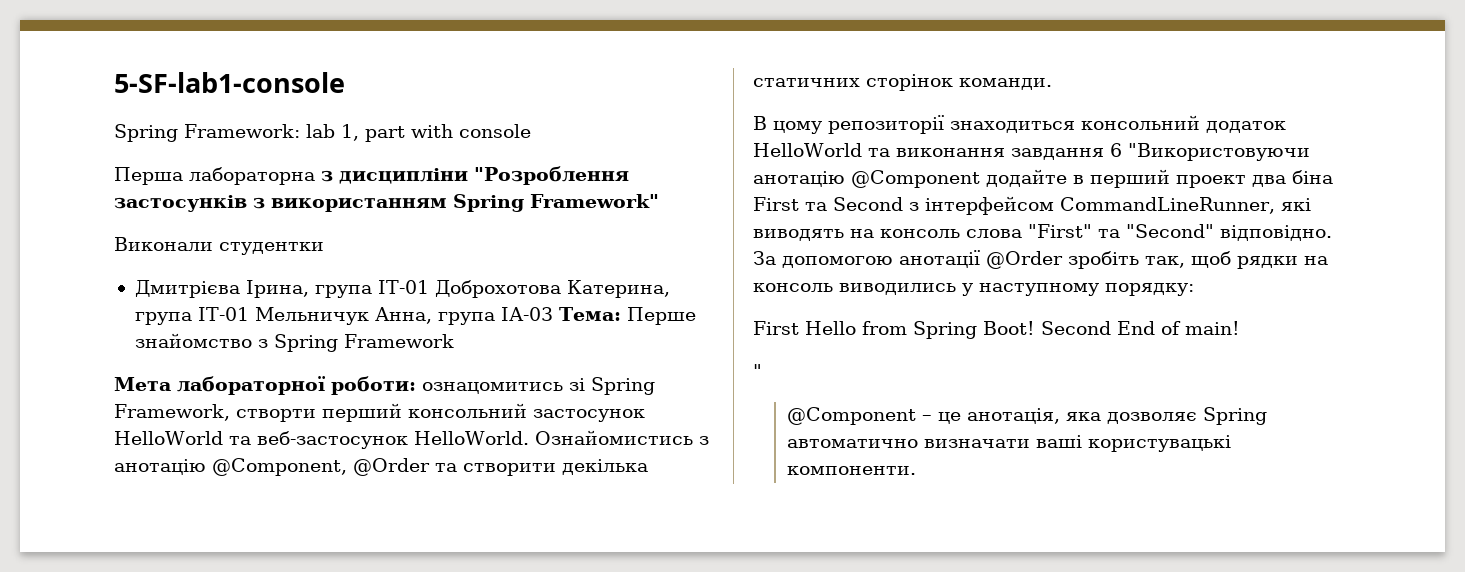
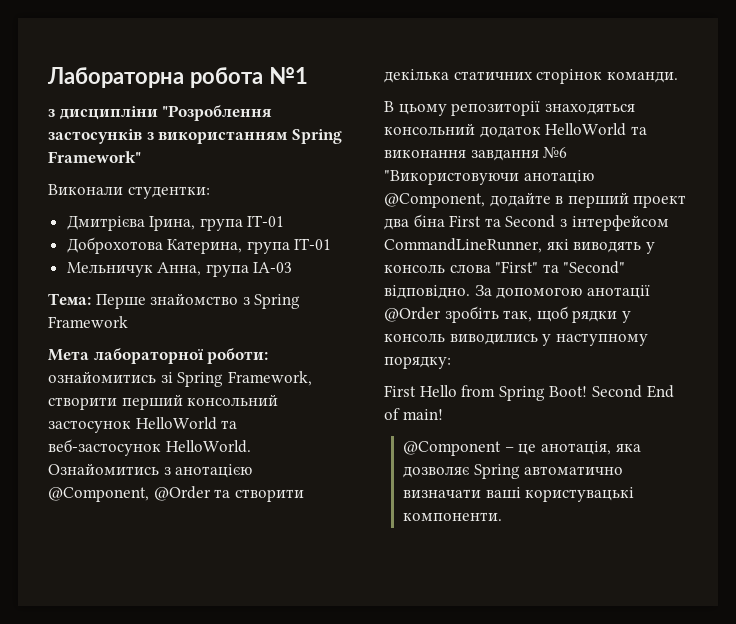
- 5-SF-lab1-console
- Spring Framework: lab 1, part with console
- Перша лабораторна з дисципліни "Розроблення застосунків з використанням Spring Framework"
+ Лабораторна робота №1
+ з дисципліни "Розроблення застосунків з використанням Spring Framework"
- Виконали студентки
+ Виконали студентки:
- Дмитрієва Ірина, група ІТ-01 Доброхотова Катерина, група ІТ-01 Мельничук Анна, група ІА-03 Тема: Перше знайомство з Spring Framework
+ Дмитрієва Ірина, група ІТ-01
+ Доброхотова Катерина, група ІТ-01
+ Мельничук Анна, група ІА-03
+ Тема: Перше знайомство з Spring Framework
- Мета лабораторної роботи: ознацомитись зі Spring Framework, створти перший консольний застосунок HelloWorld та веб-застосунок HelloWorld.
+ Мета лабораторної роботи: ознайомитись зі Spring Framework, створити перший консольний застосунок HelloWorld та веб-застосунок HelloWorld.
- Ознайомистись з анотацію @Component, @Order та створити декілька статичних сторінок команди.
+ Ознайомитись з анотацією @Component, @Order та створити декілька статичних сторінок команди.
- В цому репозиторії знаходиться консольний додаток HelloWorld та виконання завдання 6 "Використовуючи анотацію @Component додайте в перший проект два біна First та Second з інтерфейсом CommandLineRunner, які виводять на консоль слова "First" та "Second" відповідно.
+ В цьому репозиторії знаходяться консольний додаток HelloWorld та виконання завдання №6 "Використовуючи анотацію @Component, додайте в перший проект два біна First та Second з інтерфейсом CommandLineRunner, які виводять у консоль слова "First" та "Second" відповідно.
- За допомогою анотації @Order зробіть так, щоб рядки на консоль виводились у наступному порядку:
+ За допомогою анотації @Order зробіть так, щоб рядки у консоль виводились у наступному порядку:
- "

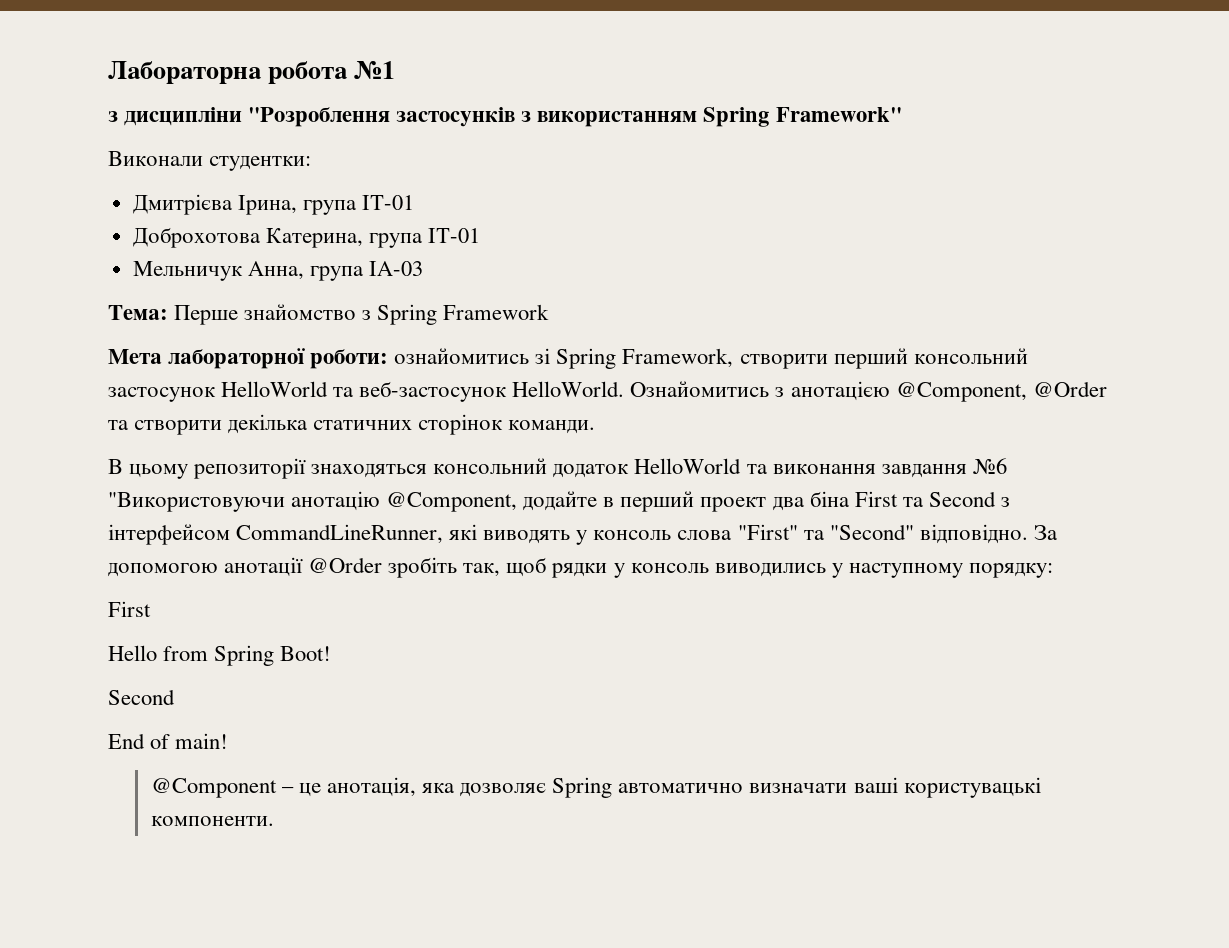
  За допомогою анотації @Order зробіть так, щоб рядки у консоль виводились у наступному порядку:
- First Hello from Spring Boot! Second End of main!
+ First
+ Hello from Spring Boot!
+ Second
+ End of main!

